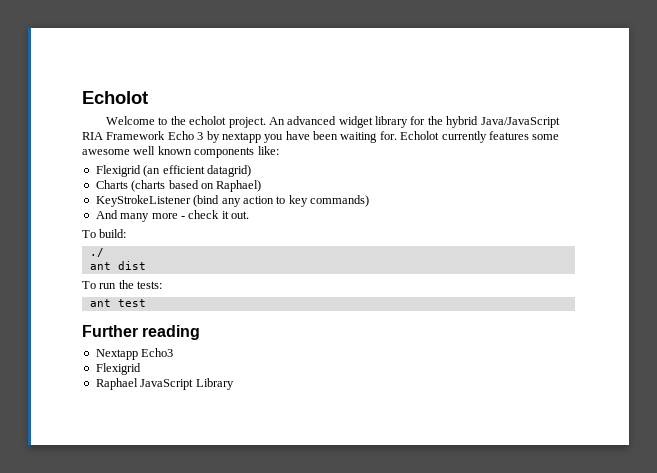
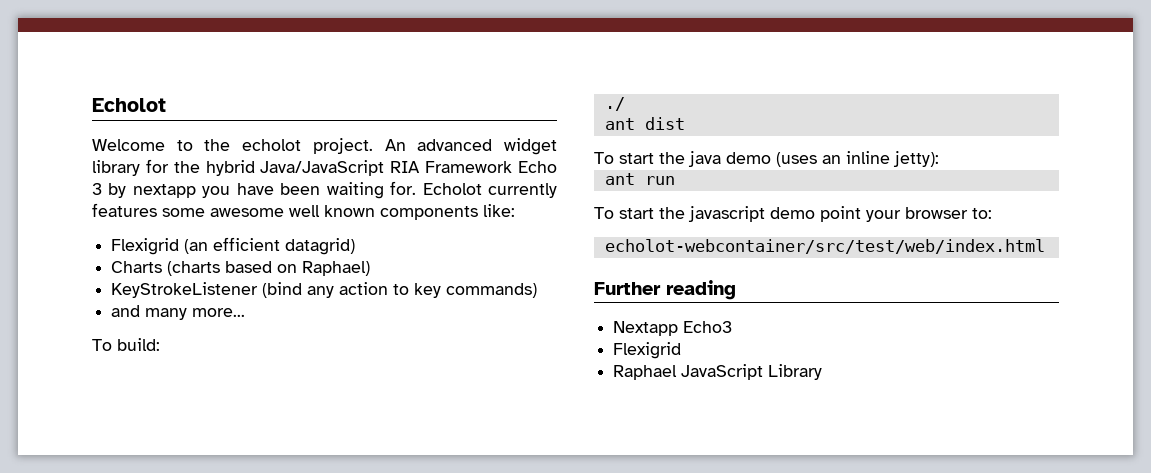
- And many more - check it out.
+ and many more...
- To run the tests:
- ant test
+ To start the java demo (uses an inline jetty):
+ ant run
+ To start the javascript demo point your browser to:
+ echolot-webcontainer/src/test/web/index.html

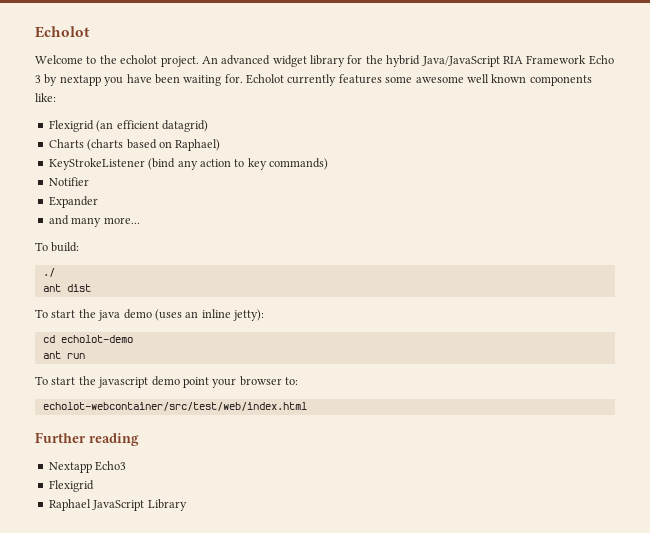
+ Notifier
+ Expander
+ cd echolot-demo

